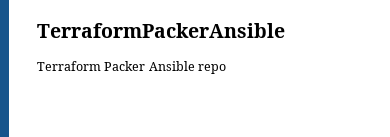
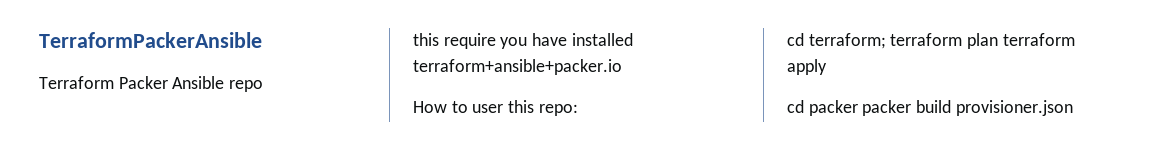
+ this require you have installed terraform+ansible+packer.io
+ How to user this repo:
+ cd terraform; terraform plan terraform apply
+ cd packer packer build provisioner.json

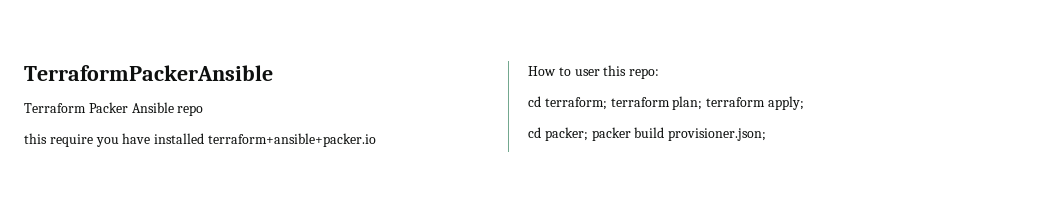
- cd terraform; terraform plan terraform apply
- cd packer packer build provisioner.json
+ cd terraform; terraform plan; terraform apply;
+ cd packer; packer build provisioner.json;

